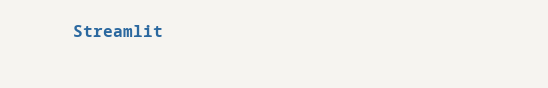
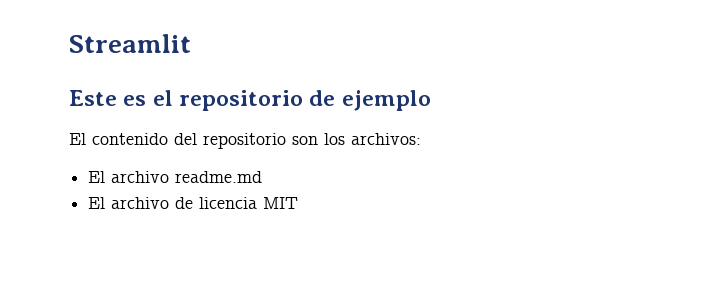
+ Este es el repositorio de ejemplo
+ El contenido del repositorio son los archivos:
+ El archivo readme.md
+ El archivo de licencia MIT

